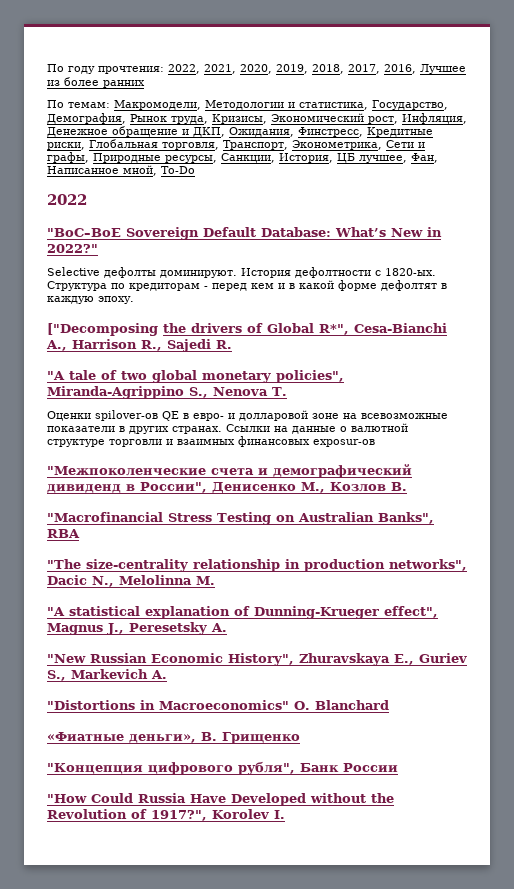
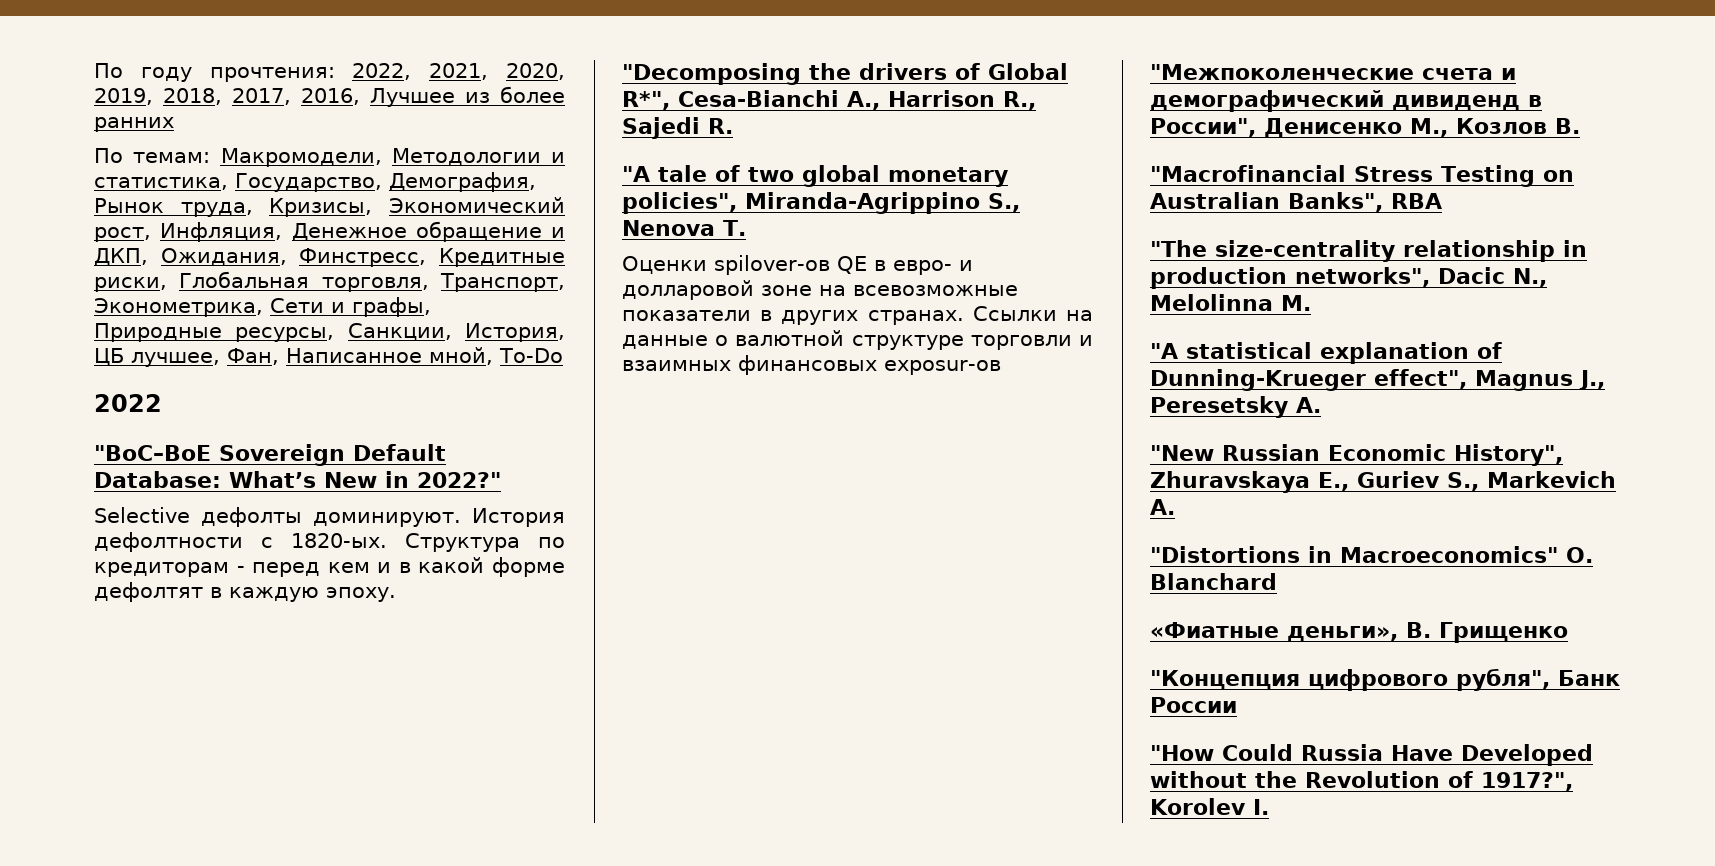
- ["Decomposing the drivers of Global R*", Cesa-Bianchi A., Harrison R., Sajedi R.
+ "Decomposing the drivers of Global R*", Cesa-Bianchi A., Harrison R., Sajedi R.

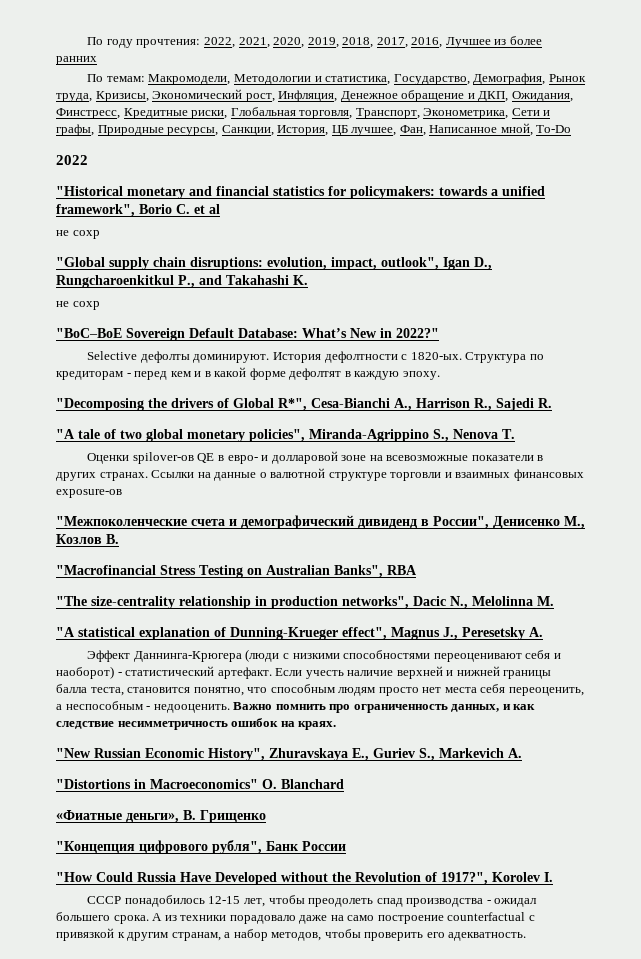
+ "Historical monetary and financial statistics for policymakers: towards a unified framework", Borio C. et al
+ не сохр
+ "Global supply chain disruptions: evolution, impact, outlook", Igan D., Rungcharoenkitkul P., and Takahashi K.
+ не сохр
- Ссылки на данные о валютной структуре торговли и взаимных финансовых exposur-ов
+ Ссылки на данные о валютной структуре торговли и взаимных финансовых exposure-ов
+ Эффект Даннинга-Крюгера (люди с низкими способностями переоценивают себя и наоборот) - статистический артефакт. Если учесть наличие верхней и нижней границы балла теста, становится понятно, что способным людям просто нет места себя переоценить, а неспособным - недооценить. Важно помнить про ограниченность данных, и как следствие несимметричность ошибок на краях.
+ СССР понадобилось 12-15 лет, чтобы преодолеть спад производства - ожидал большего срока. А из техники порадовало даже на само построение counterfactual с привязкой к другим странам, а набор методов, чтобы проверить его адекватность.

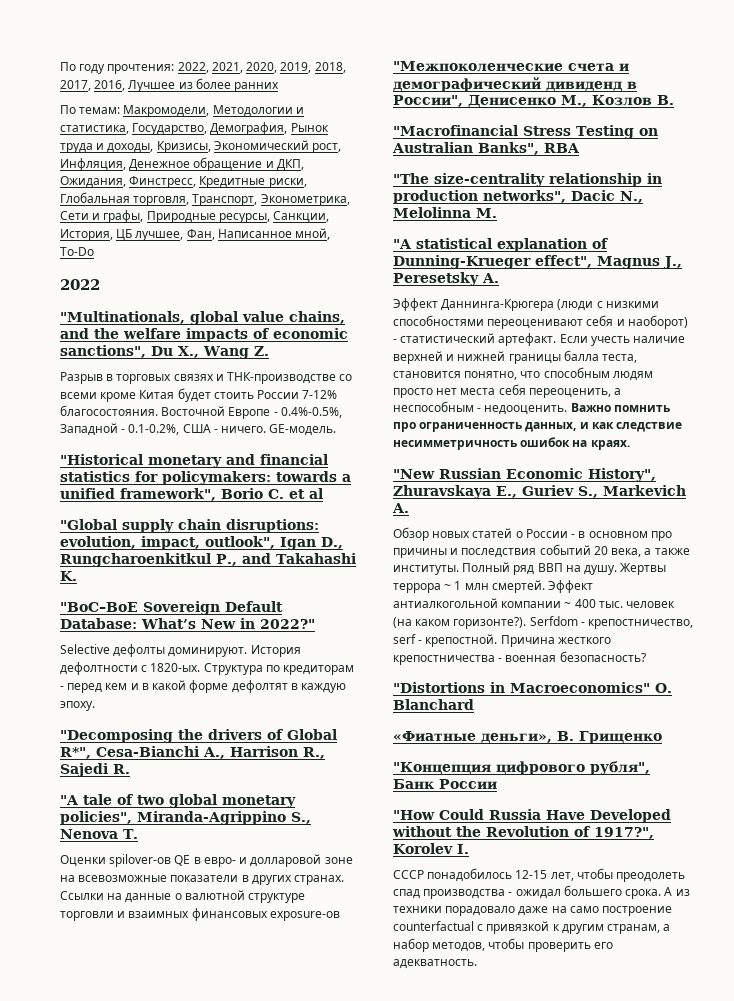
- По темам: Макромодели, Методологии и статистика, Государство, Демография, Рынок труда, Кризисы, Экономический рост, Инфляция, Денежное обращение и ДКП, Ожидания, Финстресс, Кредитные риски, Глобальная торговля, Транспорт, Эконометрика, Сети и графы, Природные ресурсы, Санкции, История, ЦБ лучшее, Фан, Написанное мной, To-Do
+ По темам: Макромодели, Методологии и статистика, Государство, Демография, Рынок труда и доходы, Кризисы, Экономический рост, Инфляция, Денежное обращение и ДКП, Ожидания, Финстресс, Кредитные риски, Глобальная торговля, Транспорт, Эконометрика, Сети и графы, Природные ресурсы, Санкции, История, ЦБ лучшее, Фан, Написанное мной, To-Do
+ "Multinationals, global value chains, and the welfare impacts of economic sanctions", Du X., Wang Z.
+ Разрыв в торговых связях и ТНК-производстве со всеми кроме Китая будет стоить России 7-12% благосостояния. Восточной Европе - 0.4%-0.5%, Западной - 0.1-0.2%, США - ничего. GE-модель.
  "Historical monetary and financial statistics for policymakers: towards a unified framework", Borio C. et al
- не сохр
  "Global supply chain disruptions: evolution, impact, outlook", Igan D., Rungcharoenkitkul P., and Takahashi K.
- не сохр
+ Обзор новых статей о России - в основном про причины и последствия событий 20 века, а также институты. Полный ряд ВВП на душу. Жертвы террора ~ 1 млн смертей. Эффект антиалкогольной компании ~ 400 тыс. человек (на каком горизонте?). Serfdom - крепостничество, serf - крепостной. Причина жесткого крепостничества - военная безопасность?

